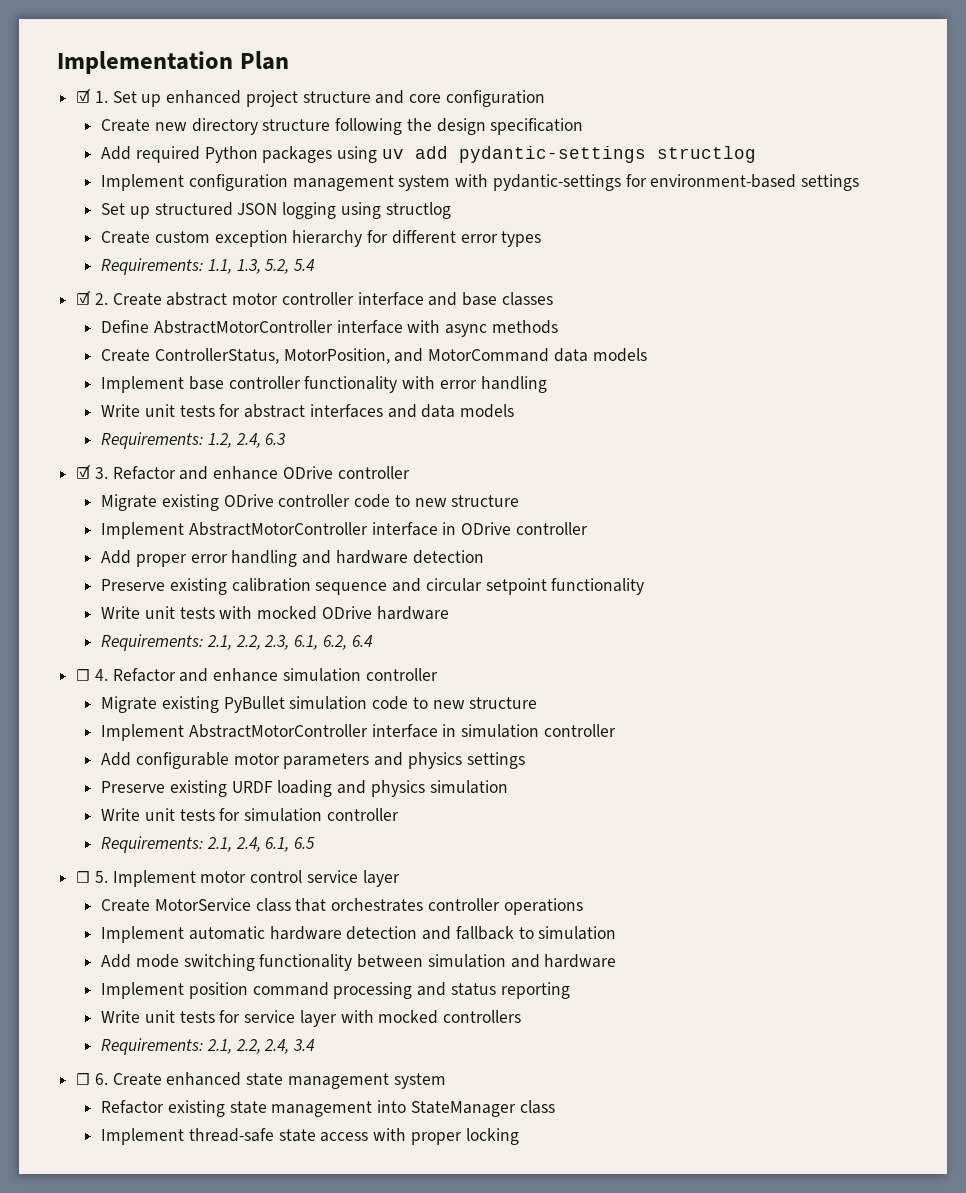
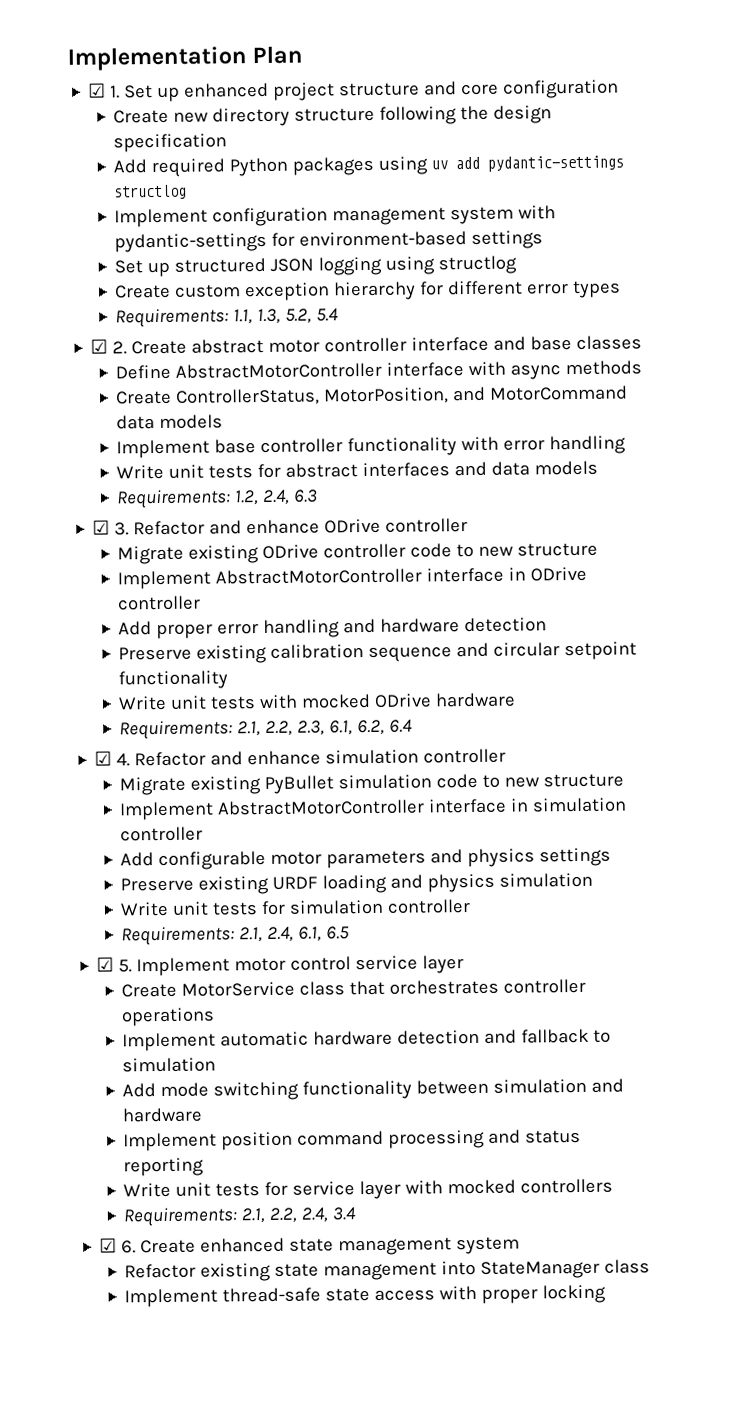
- ☐ 4. Refactor and enhance simulation controller
+ ☑ 4. Refactor and enhance simulation controller
- ☐ 5. Implement motor control service layer
+ ☑ 5. Implement motor control service layer
- ☐ 6. Create enhanced state management system
+ ☑ 6. Create enhanced state management system

